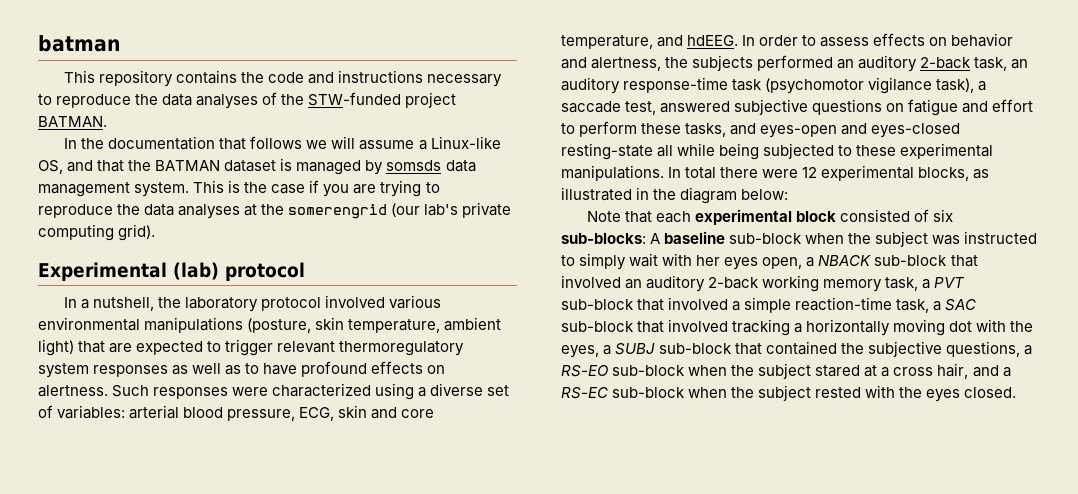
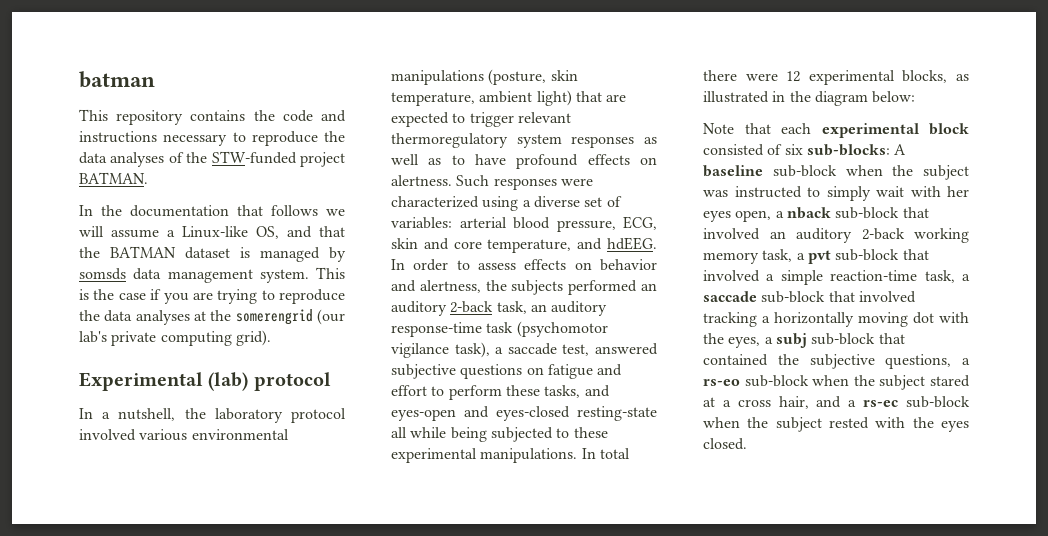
- A baseline sub-block when the subject was instructed to simply wait with her eyes open, a NBACK sub-block that involved an auditory 2-back working memory task, a PVT sub-block that involved a simple reaction-time task, a SAC sub-block that involved tracking a horizontally moving dot with the eyes, a SUBJ sub-block that contained the subjective questions, a RS-EO sub-block when the subject stared at a cross hair, and a RS-EC sub-block when the subject rested with the eyes closed.
+ A baseline sub-block when the subject was instructed to simply wait with her eyes open, a nback sub-block that involved an auditory 2-back working memory task, a pvt sub-block that involved a simple reaction-time task, a saccade sub-block that involved tracking a horizontally moving dot with the eyes, a subj sub-block that contained the subjective questions, a rs-eo sub-block when the subject stared at a cross hair, and a rs-ec sub-block when the subject rested with the eyes closed.

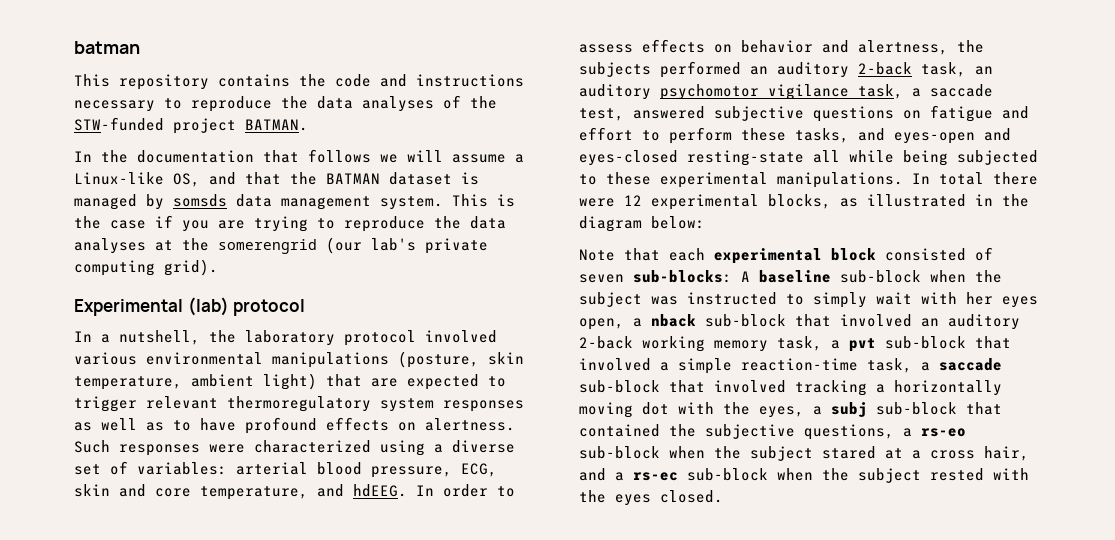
- In order to assess effects on behavior and alertness, the subjects performed an auditory 2-back task, an auditory response-time task (psychomotor vigilance task), a saccade test, answered subjective questions on fatigue and effort to perform these tasks, and eyes-open and eyes-closed resting-state all while being subjected to these experimental manipulations.
+ In order to assess effects on behavior and alertness, the subjects performed an auditory 2-back task, an auditory psychomotor vigilance task, a saccade test, answered subjective questions on fatigue and effort to perform these tasks, and eyes-open and eyes-closed resting-state all while being subjected to these experimental manipulations.
- Note that each experimental block consisted of six sub-blocks:
+ Note that each experimental block consisted of seven sub-blocks:

